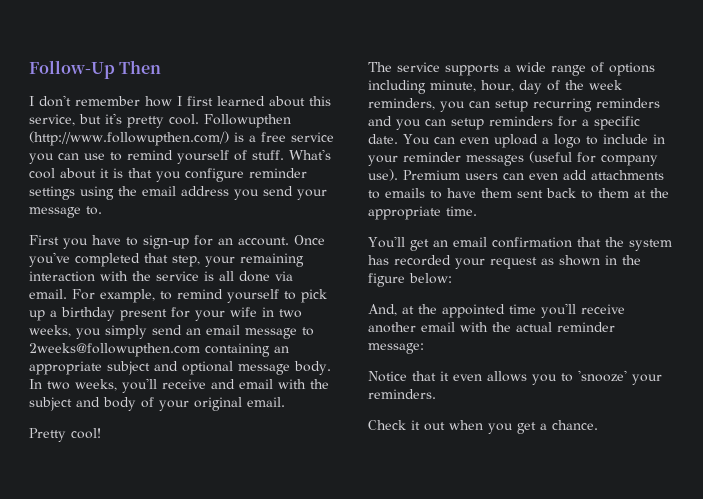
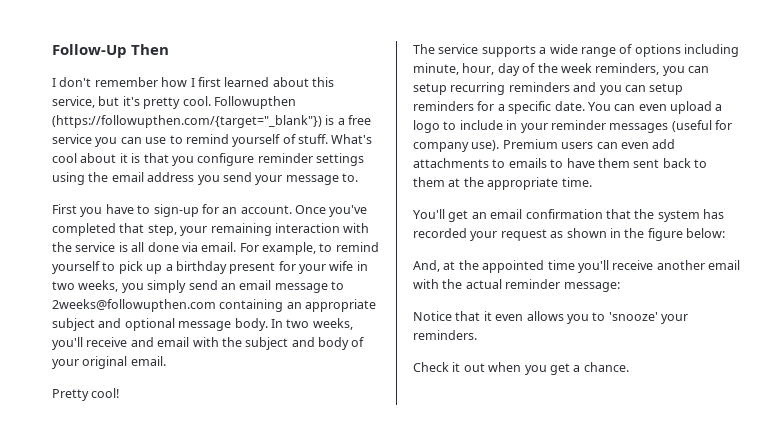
- Followupthen (http://www.followupthen.com/) is a free service you can use to remind yourself of stuff.
+ Followupthen (https://followupthen.com/{target="_blank"}) is a free service you can use to remind yourself of stuff.

